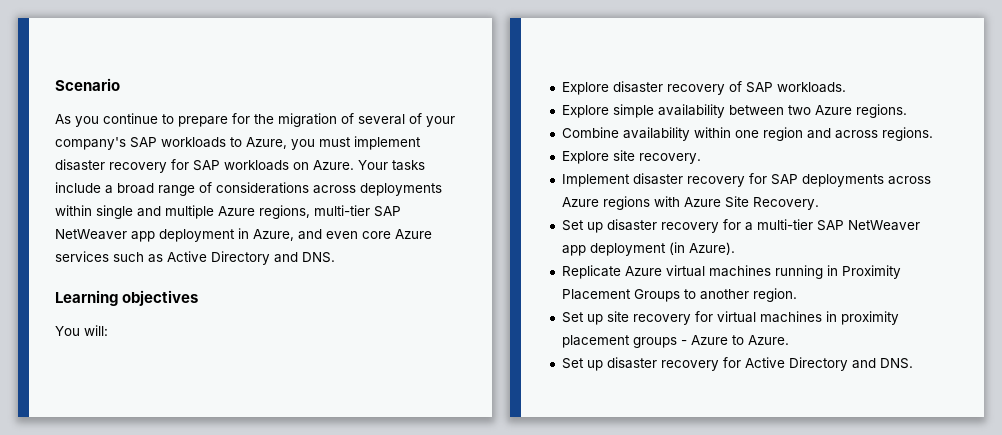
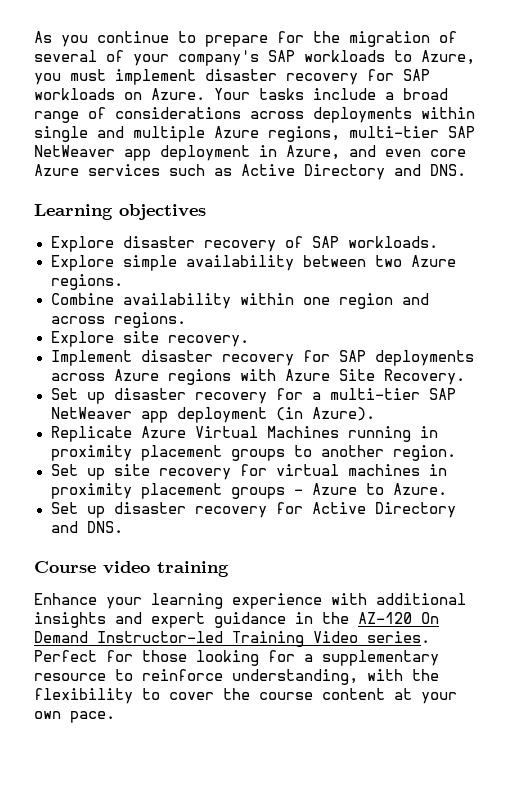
- Scenario
- You will:
- Replicate Azure virtual machines running in Proximity Placement Groups to another region.
+ Replicate Azure Virtual Machines running in proximity placement groups to another region.
+ Course video training
+ Enhance your learning experience with additional insights and expert guidance in the AZ-120 On Demand Instructor-led Training Video series. Perfect for those looking for a supplementary resource to reinforce understanding, with the flexibility to cover the course content at your own pace.

